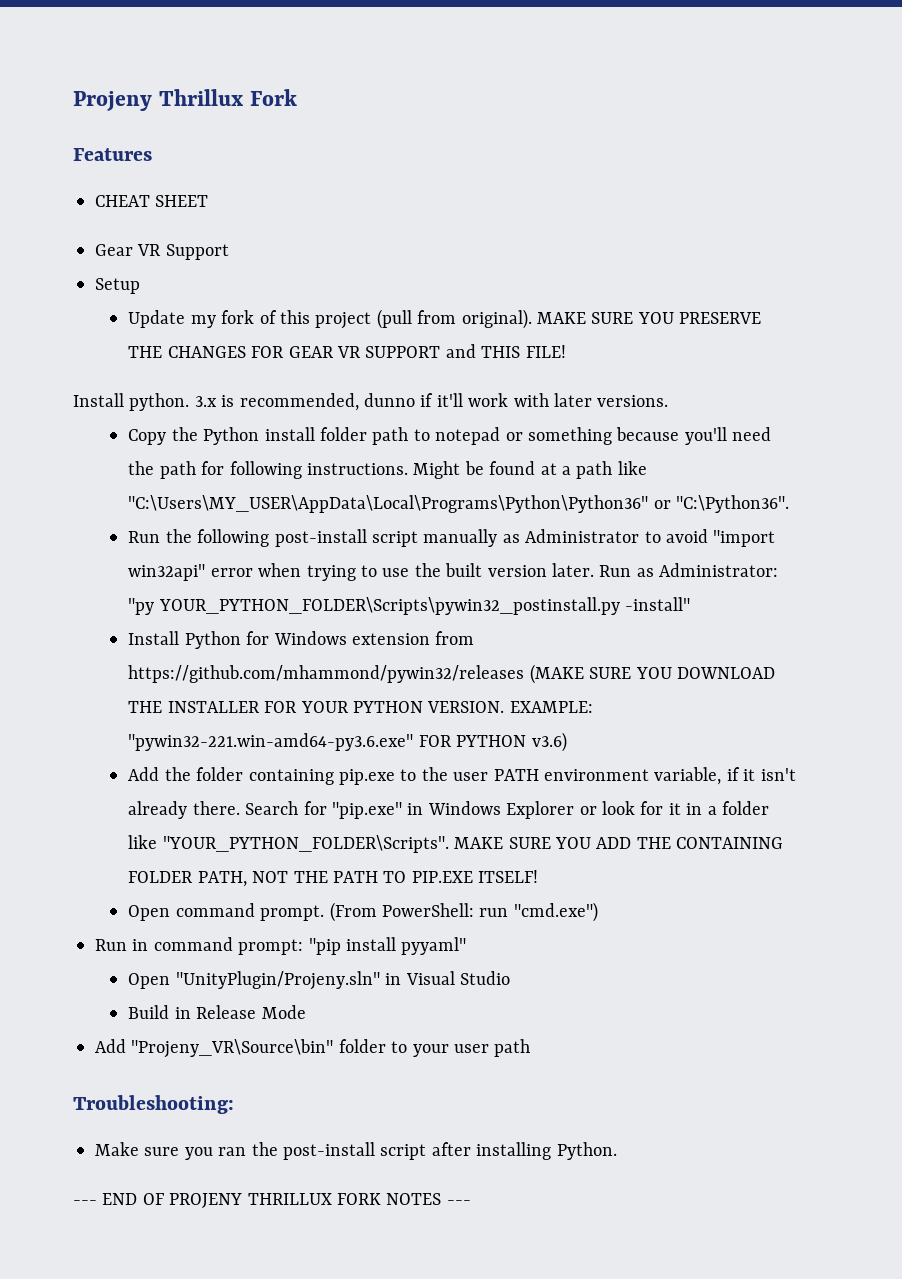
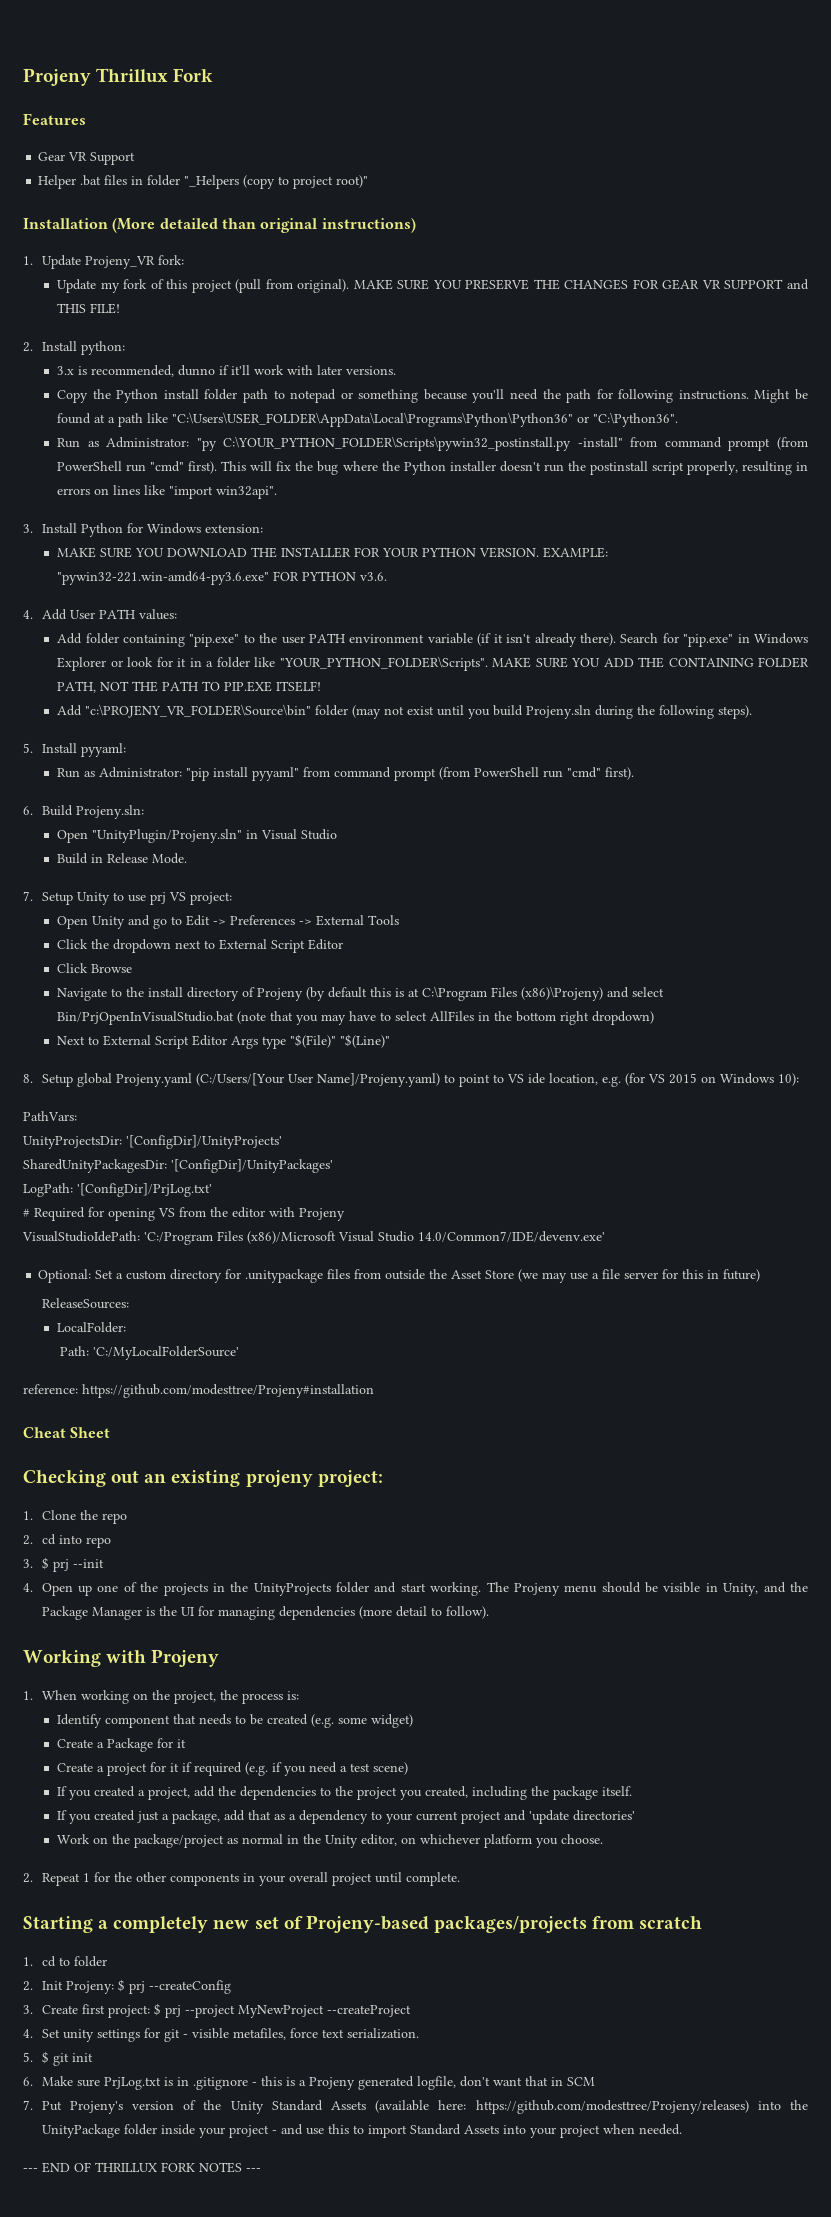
- CHEAT SHEET
- Setup
+ Helper .bat files in folder "_Helpers (copy to project root)"
+ Installation (More detailed than original instructions)
+ 1. Update Projeny_VR fork:
- Install python. 3.x is recommended, dunno if it'll work with later versions.
+ 2. Install python:
+ 3.x is recommended, dunno if it'll work with later versions.
- Might be found at a path like "C:\Users\MY_USER\AppData\Local\Programs\Python\Python36" or "C:\Python36".
+ Might be found at a path like "C:\Users\USER_FOLDER\AppData\Local\Programs\Python\Python36" or "C:\Python36".
- Run the following post-install script manually as Administrator to avoid "import win32api" error when trying to use the built version later. Run as Administrator: "py YOUR_PYTHON_FOLDER\Scripts\pywin32_postinstall.py -install"
- Install Python for Windows extension from https://github.com/mhammond/pywin32/releases (MAKE SURE YOU DOWNLOAD THE INSTALLER FOR YOUR PYTHON VERSION.
+ Run as Administrator: "py C:\YOUR_PYTHON_FOLDER\Scripts\pywin32_postinstall.py -install" from command prompt (from PowerShell run "cmd" first). This will fix the bug where the Python installer doesn't run the postinstall script properly, resulting in errors on lines like "import win32api".
+ 3. Install Python for Windows extension:
+ MAKE SURE YOU DOWNLOAD THE INSTALLER FOR YOUR PYTHON VERSION.
- EXAMPLE: "pywin32-221.win-amd64-py3.6.exe" FOR PYTHON v3.6)
- Add the folder containing pip.exe to the user PATH environment variable, if it isn't already there.
+ EXAMPLE: "pywin32-221.win-amd64-py3.6.exe" FOR PYTHON v3.6.
+ 4. Add User PATH values:
+ Add folder containing "pip.exe" to the user PATH environment variable (if it isn't already there).
- Open command prompt. (From PowerShell: run "cmd.exe")
- Run in command prompt: "pip install pyyaml"
+ Add "c:\PROJENY_VR_FOLDER\Source\bin" folder (may not exist until you build Projeny.sln during the following steps).
+ 5. Install pyyaml:
+ Run as Administrator: "pip install pyyaml" from command prompt (from PowerShell run "cmd" first).
+ 6. Build Projeny.sln:
- Build in Release Mode
- Add "Projeny_VR\Source\bin" folder to your user path
- Troubleshooting:
- Make sure you ran the post-install script after installing Python.
+ Build in Release Mode.
+ 7. Setup Unity to use prj VS project:
+ Open Unity and go to Edit -> Preferences -> External Tools
+ Click the dropdown next to External Script Editor
+ Click Browse
+ Navigate to the install directory of Projeny (by default this is at C:\Program Files (x86)\Projeny) and select Bin/PrjOpenInVisualStudio.bat (note that you may have to select AllFiles in the bottom right dropdown)
+ Next to External Script Editor Args type "$(File)" "$(Line)"
+ 8. Setup global Projeny.yaml (C:/Users/[Your User Name]/Projeny.yaml) to point to VS ide location, e.g. (for VS 2015 on Windows 10):
+ PathVars:
+ UnityProjectsDir: '[ConfigDir]/UnityProjects'
+ SharedUnityPackagesDir: '[ConfigDir]/UnityPackages'
+ LogPath: '[ConfigDir]/PrjLog.txt'
+ # Required for opening VS from the editor with Projeny
+ VisualStudioIdePath: 'C:/Program Files (x86)/Microsoft Visual Studio 14.0/Common7/IDE/devenv.exe'
+ Optional: Set a custom directory for .unitypackage files from outside the Asset Store (we may use a file server for this in future)
+ ReleaseSources:
+ LocalFolder:
+ Path: 'C:/MyLocalFolderSource'
+ reference: https://github.com/modesttree/Projeny#installation
+ Cheat Sheet
+ Checking out an existing projeny project:
+ 1. Clone the repo
+ 2. cd into repo
+ 3. $ prj --init
+ 4. Open up one of the projects in the UnityProjects folder and start working. The Projeny menu should be visible in Unity, and the Package Manager is the UI for managing dependencies (more detail to follow).
+ Working with Projeny
+ 1. When working on the project, the process is:
+ Identify component that needs to be created (e.g. some widget)
+ Create a Package for it
+ Create a project for it if required (e.g. if you need a test scene)
+ If you created a project, add the dependencies to the project you created, including the package itself.
+ If you created just a package, add that as a dependency to your current project and 'update directories'
+ Work on the package/project as normal in the Unity editor, on whichever platform you choose.
+ 2. Repeat 1 for the other components in your overall project until complete.
+ Starting a completely new set of Projeny-based packages/projects from scratch
+ 1. cd to folder
+ 2. Init Projeny: $ prj --createConfig
+ 3. Create first project: $ prj --project MyNewProject --createProject
+ 4. Set unity settings for git - visible metafiles, force text serialization.
+ 5. $ git init
+ 6. Make sure PrjLog.txt is in .gitignore - this is a Projeny generated logfile, don't want that in SCM
+ 7. Put Projeny's version of the Unity Standard Assets (available here: https://github.com/modesttree/Projeny/releases) into the UnityPackage folder inside your project - and use this to import Standard Assets into your project when needed.
- --- END OF PROJENY THRILLUX FORK NOTES ---
+ --- END OF THRILLUX FORK NOTES ---

